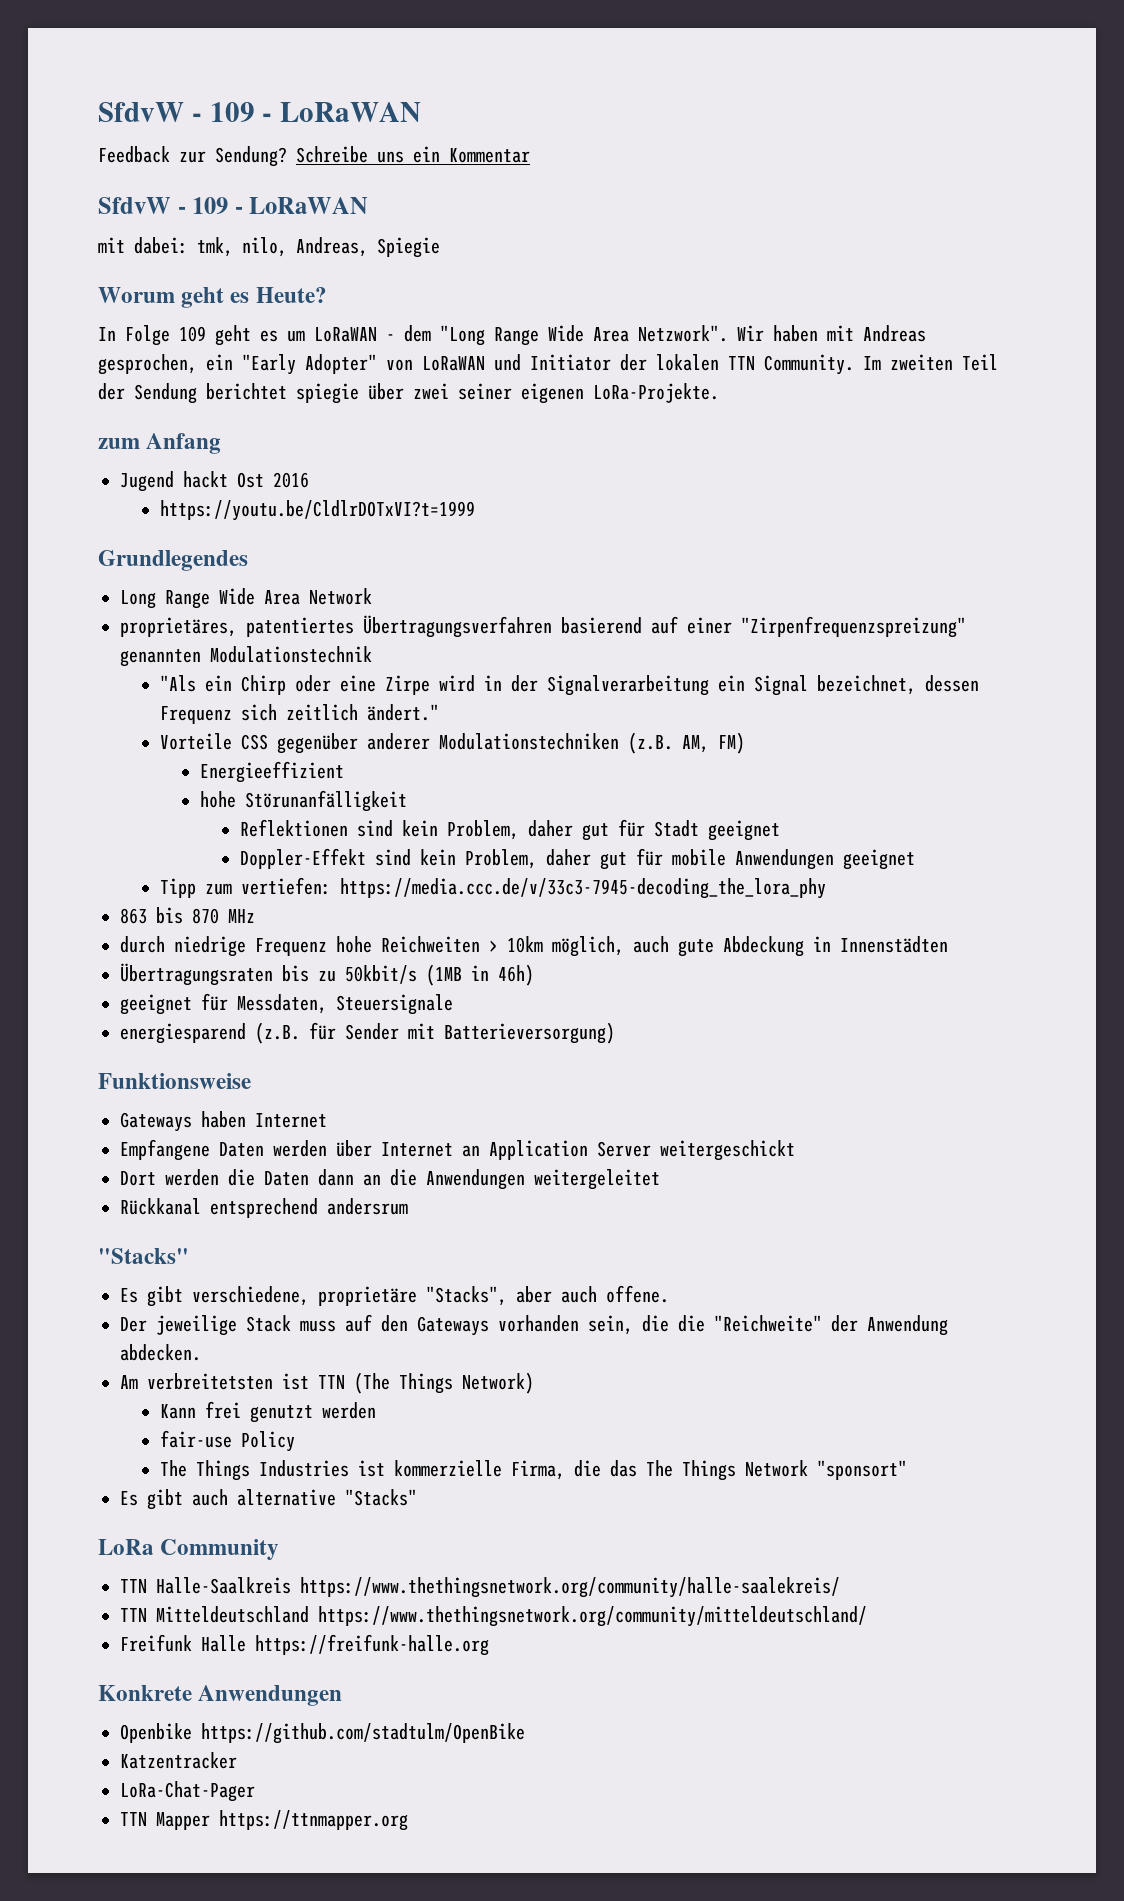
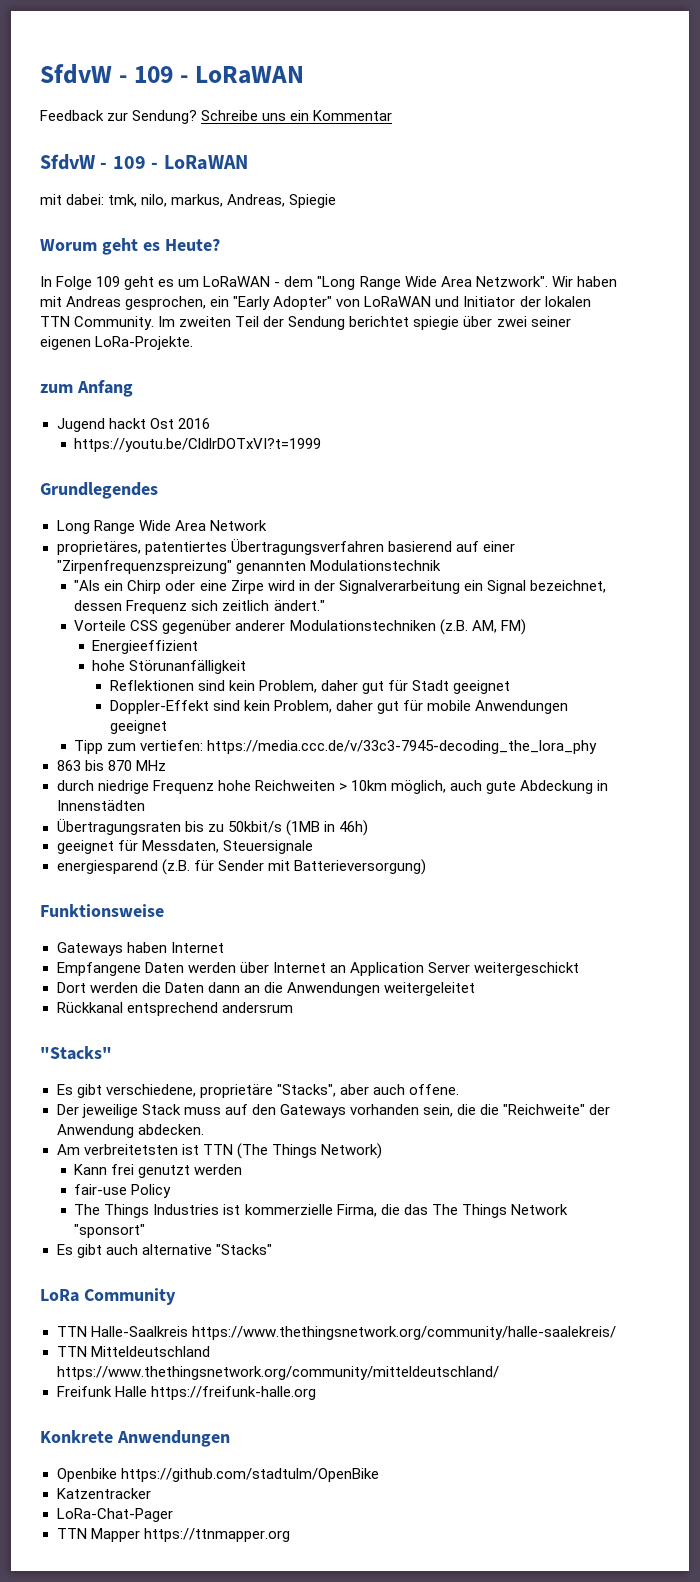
- mit dabei: tmk, nilo, Andreas, Spiegie
+ mit dabei: tmk, nilo, markus, Andreas, Spiegie

